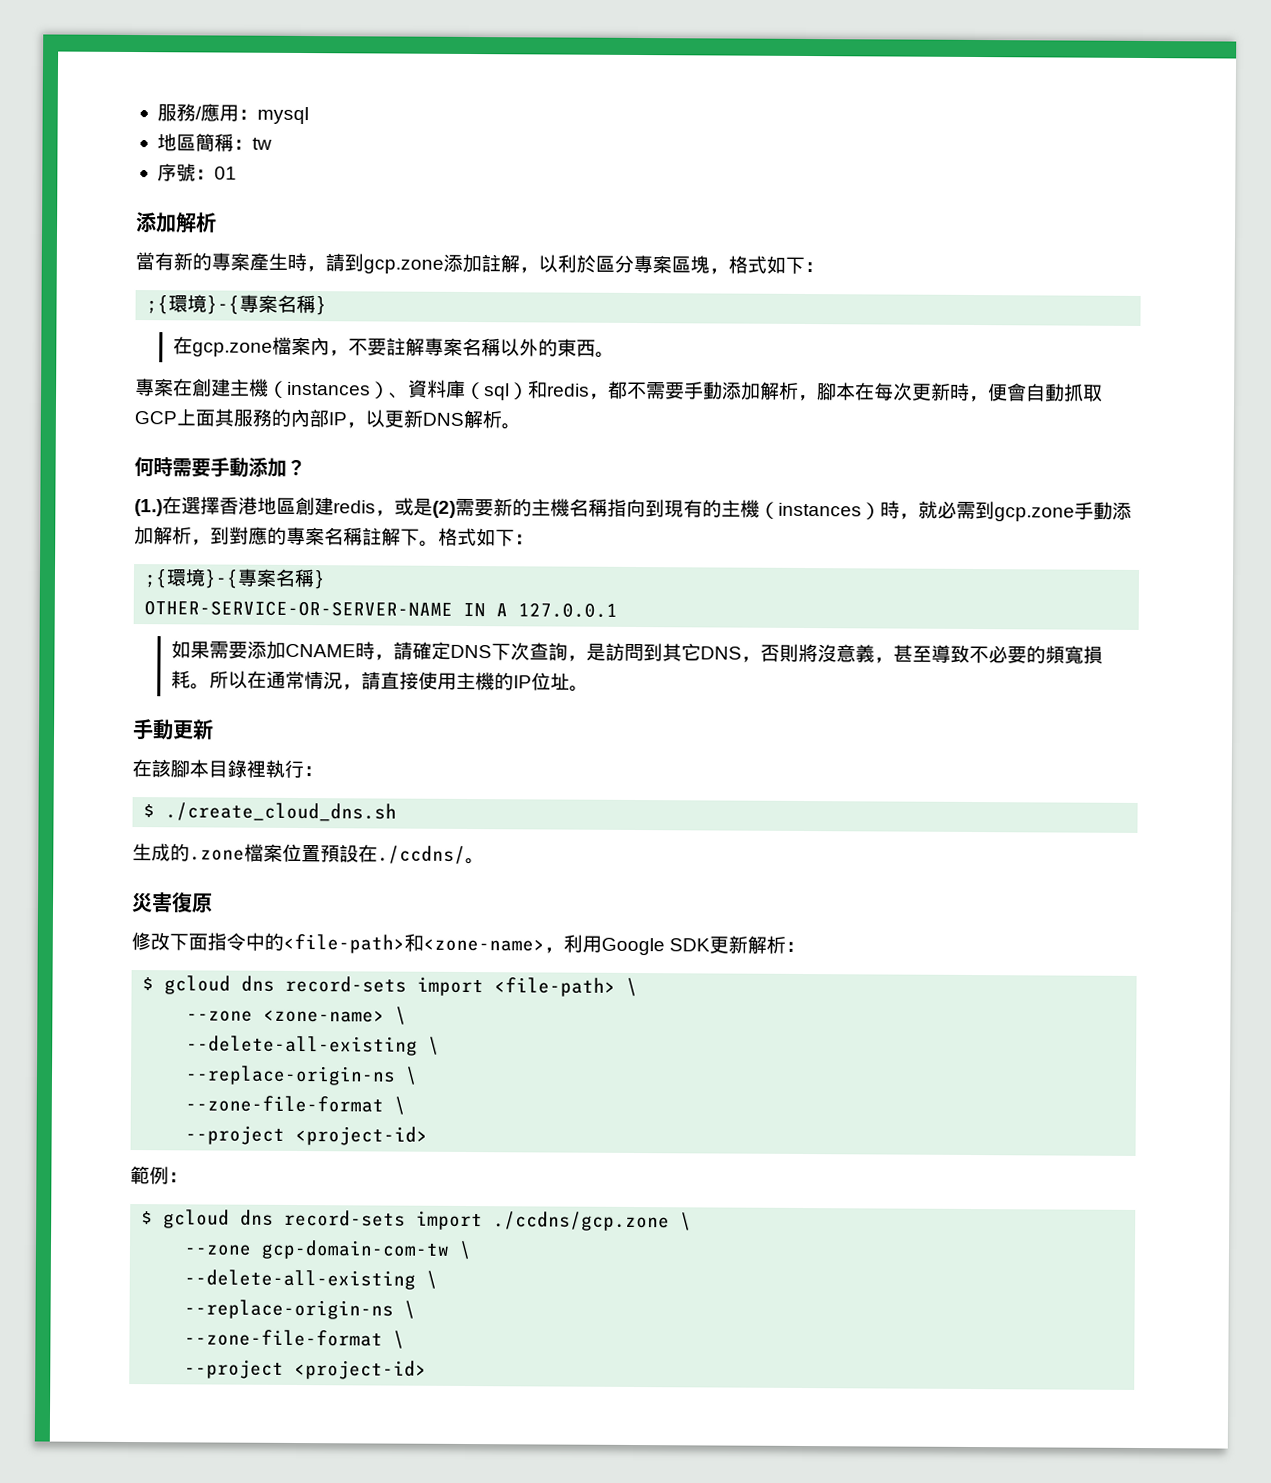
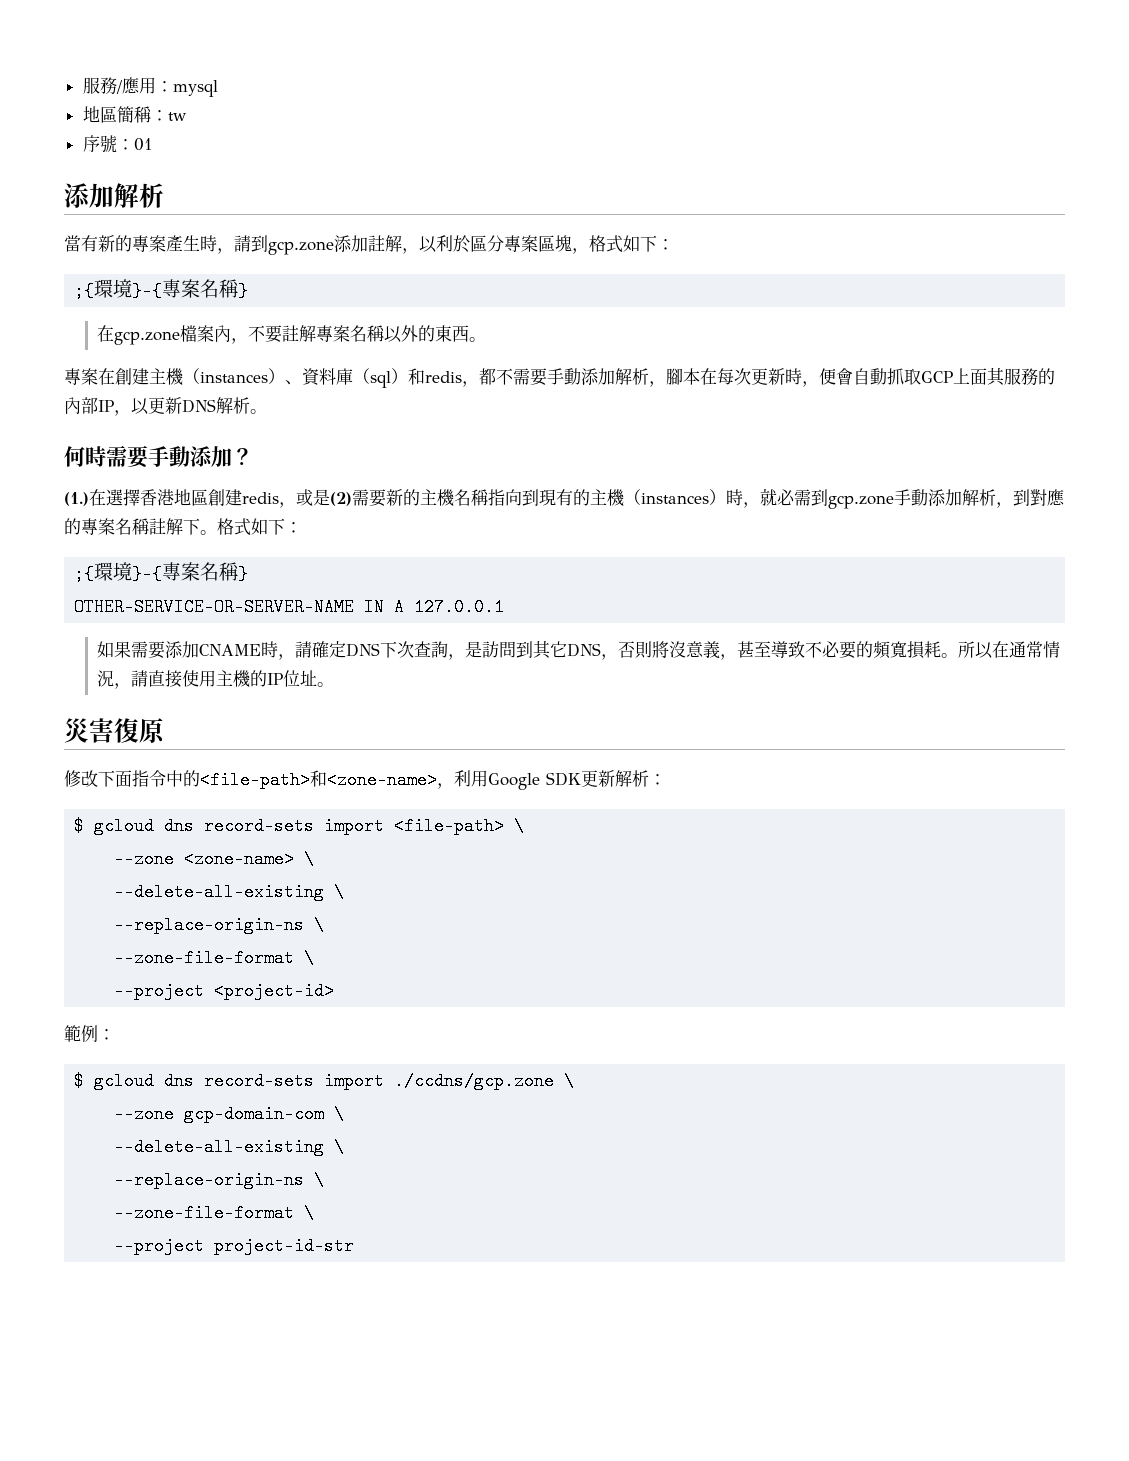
- 手動更新
- 在該腳本目錄裡執行：
- $ ./create_cloud_dns.sh
- 生成的.zone檔案位置預設在./ccdns/。
- --zone gcp-domain-com-tw \
+ --zone gcp-domain-com \
  --delete-all-existing \
  --replace-origin-ns \
  --zone-file-format \
- --project <project-id>
+ --project project-id-str

